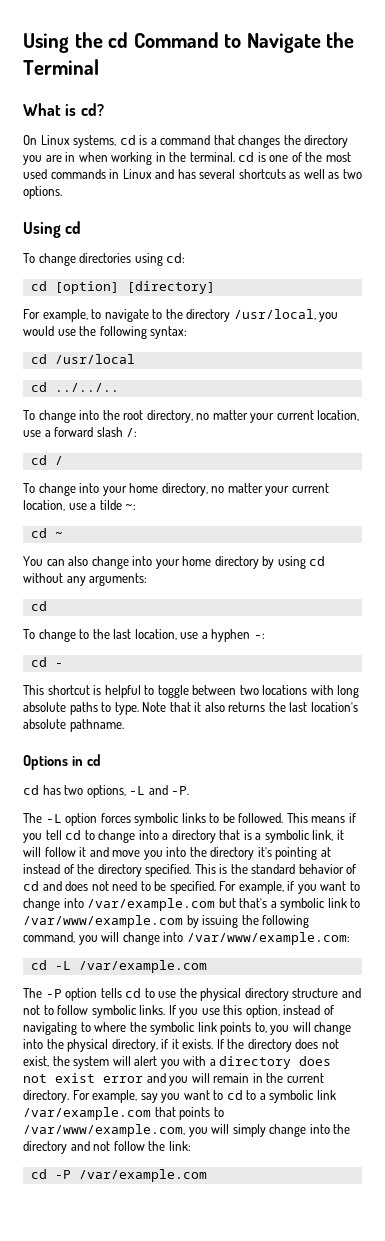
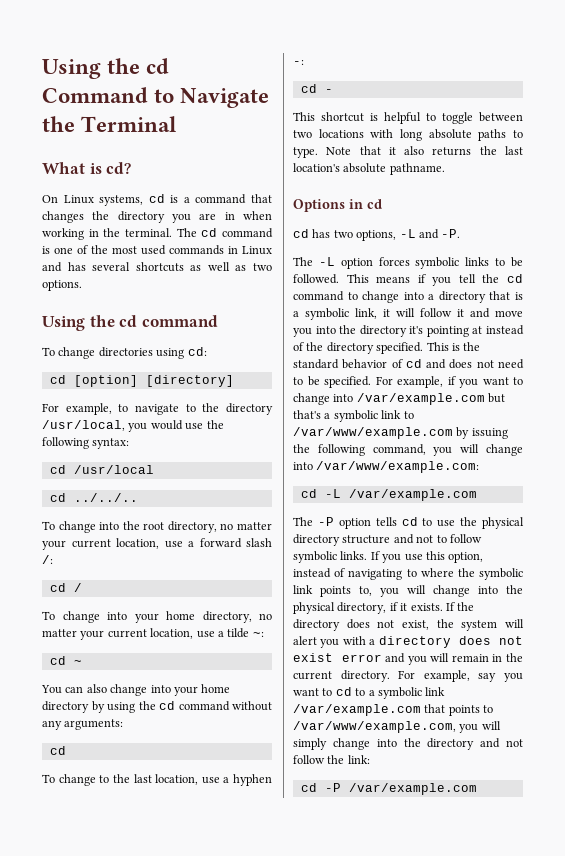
- On Linux systems, cd is a command that changes the directory you are in when working in the terminal. cd is one of the most used commands in Linux and has several shortcuts as well as two options.
+ On Linux systems, cd is a command that changes the directory you are in when working in the terminal. The cd command is one of the most used commands in Linux and has several shortcuts as well as two options.
- Using cd
+ Using the cd command
- You can also change into your home directory by using cd without any arguments:
+ You can also change into your home directory by using the cd command without any arguments:
- This means if you tell cd to change into a directory that is a symbolic link, it will follow it and move you into the directory it's pointing at instead of the directory specified.
+ This means if you tell the cd command to change into a directory that is a symbolic link, it will follow it and move you into the directory it's pointing at instead of the directory specified.

